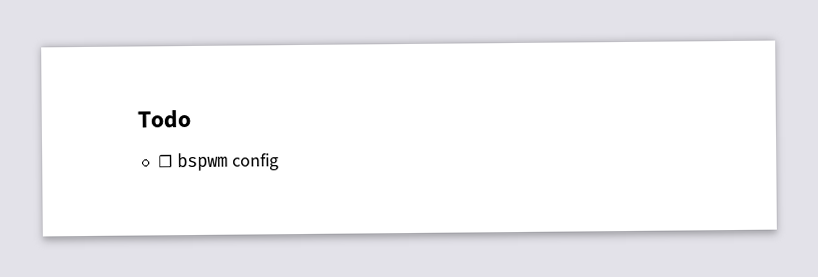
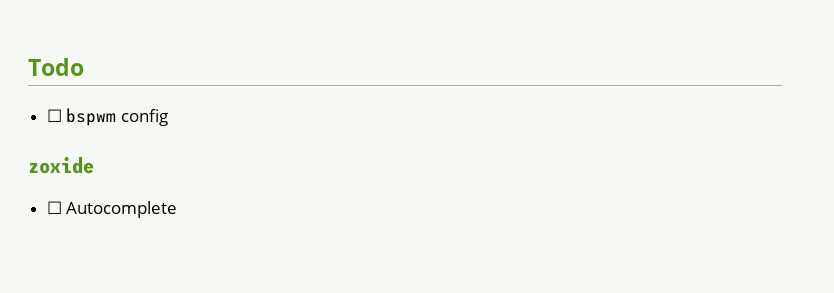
+ zoxide
+ ☐ Autocomplete

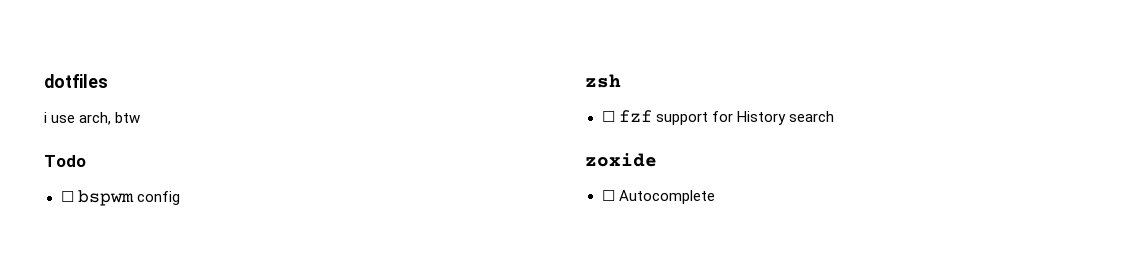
+ dotfiles
+ i use arch, btw
+ zsh
+ ☐ fzf support for History search

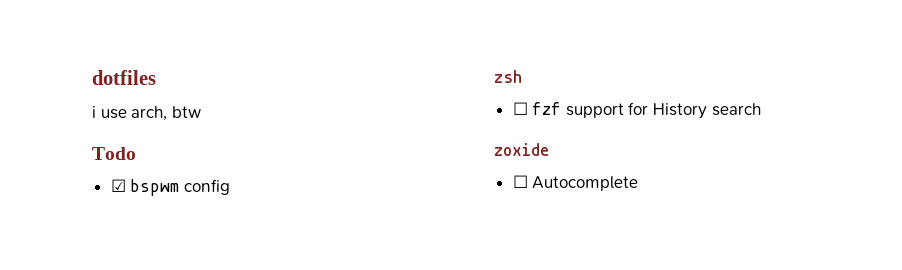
- ☐ bspwm config
+ ☑ bspwm config

